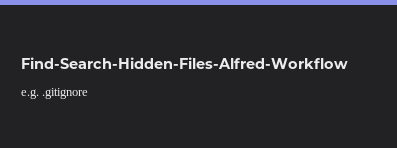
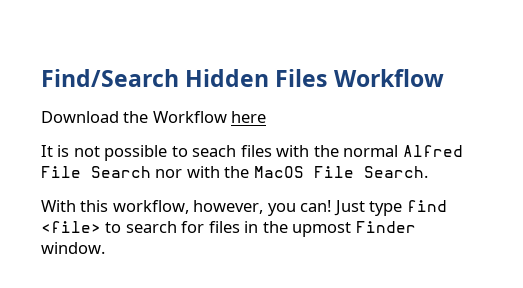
- Find-Search-Hidden-Files-Alfred-Workflow
- e.g. .gitignore
+ Find/Search Hidden Files Workflow
+ Download the Workflow here
+ It is not possible to seach files with the normal Alfred File Search nor with the MacOS File Search.
+ With this workflow, however, you can! Just type find <file> to search for files in the upmost Finder window.

